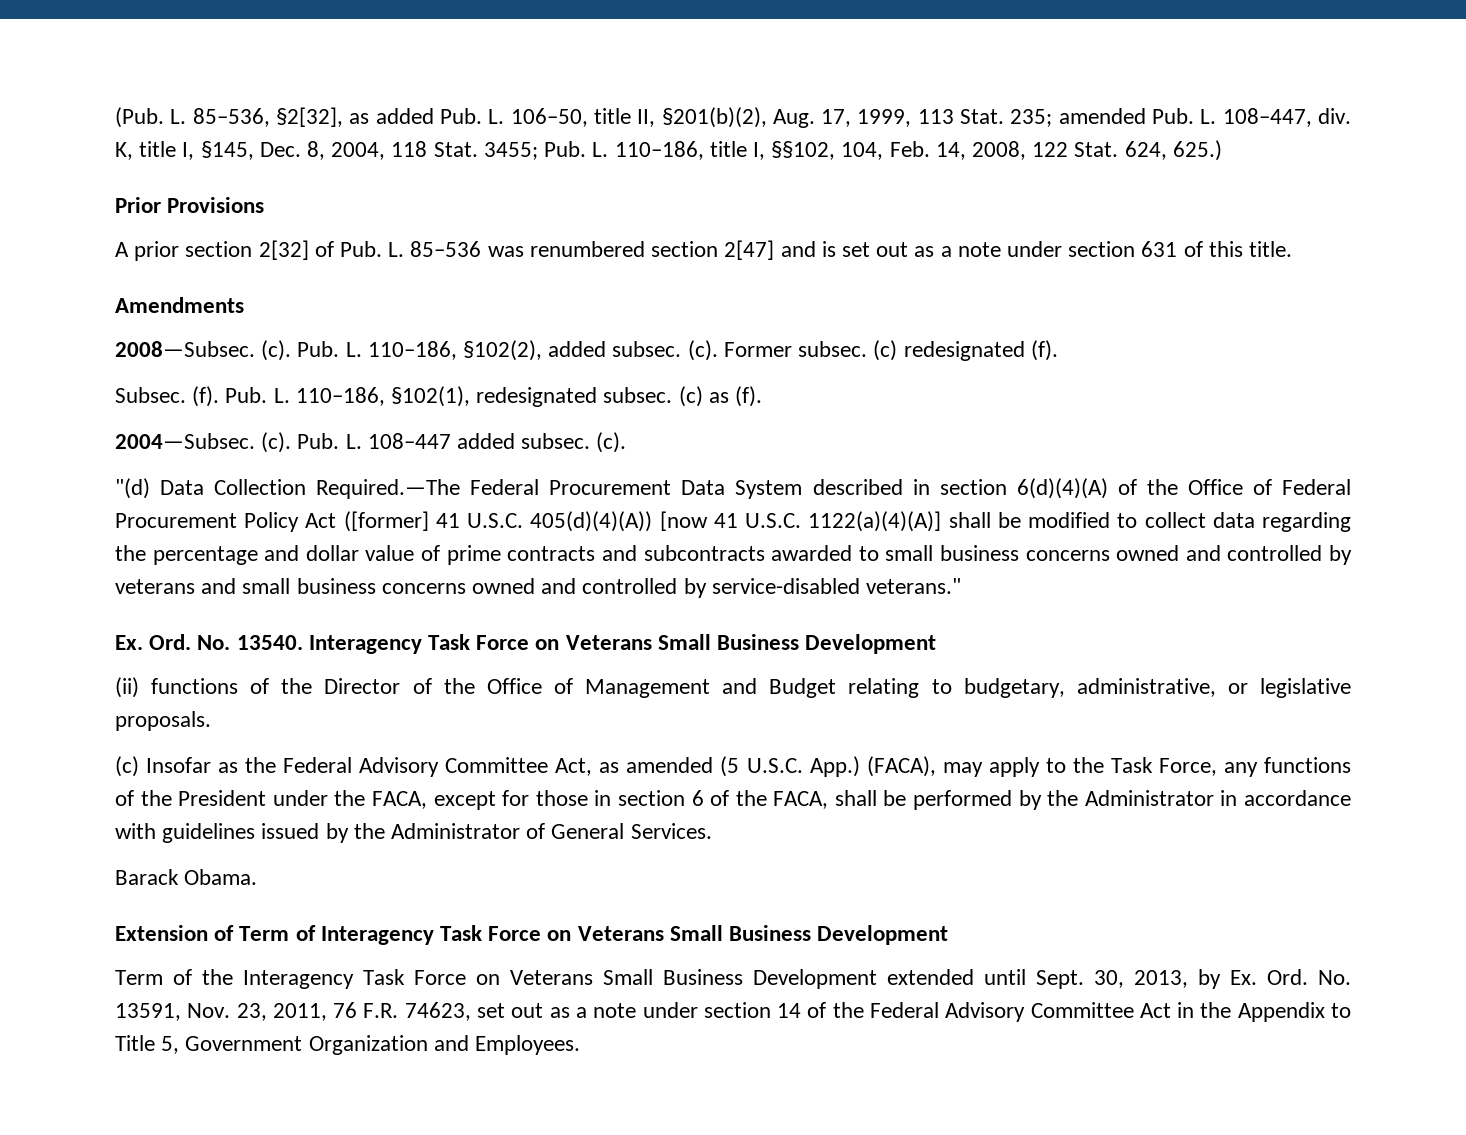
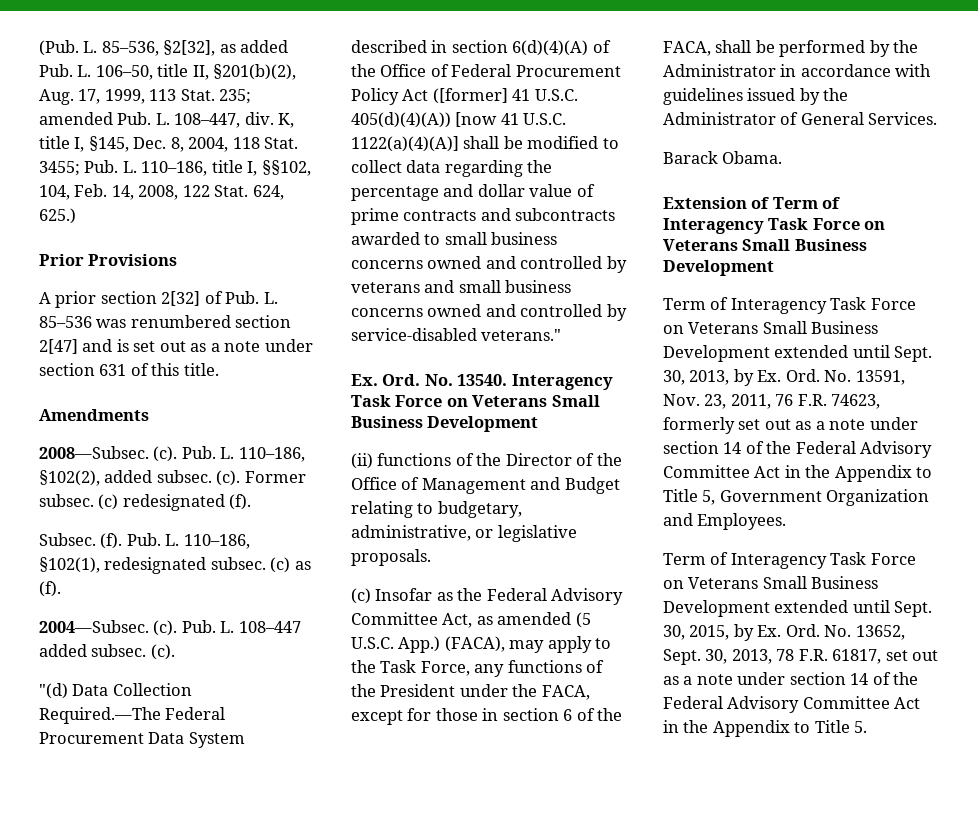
  Extension of Term of Interagency Task Force on Veterans Small Business Development
- Term of the Interagency Task Force on Veterans Small Business Development extended until Sept.
+ Term of Interagency Task Force on Veterans Small Business Development extended until Sept.
- 30, 2013, by Ex. Ord. No. 13591, Nov. 23, 2011, 76 F.R. 74623, set out as a note under section 14 of the Federal Advisory Committee Act in the Appendix to Title 5, Government Organization and Employees.
+ 30, 2013, by Ex. Ord. No. 13591, Nov. 23, 2011, 76 F.R. 74623, formerly set out as a note under section 14 of the Federal Advisory Committee Act in the Appendix to Title 5, Government Organization and Employees.
+ Term of Interagency Task Force on Veterans Small Business Development extended until Sept. 30, 2015, by Ex. Ord. No. 13652, Sept. 30, 2013, 78 F.R. 61817, set out as a note under section 14 of the Federal Advisory Committee Act in the Appendix to Title 5.

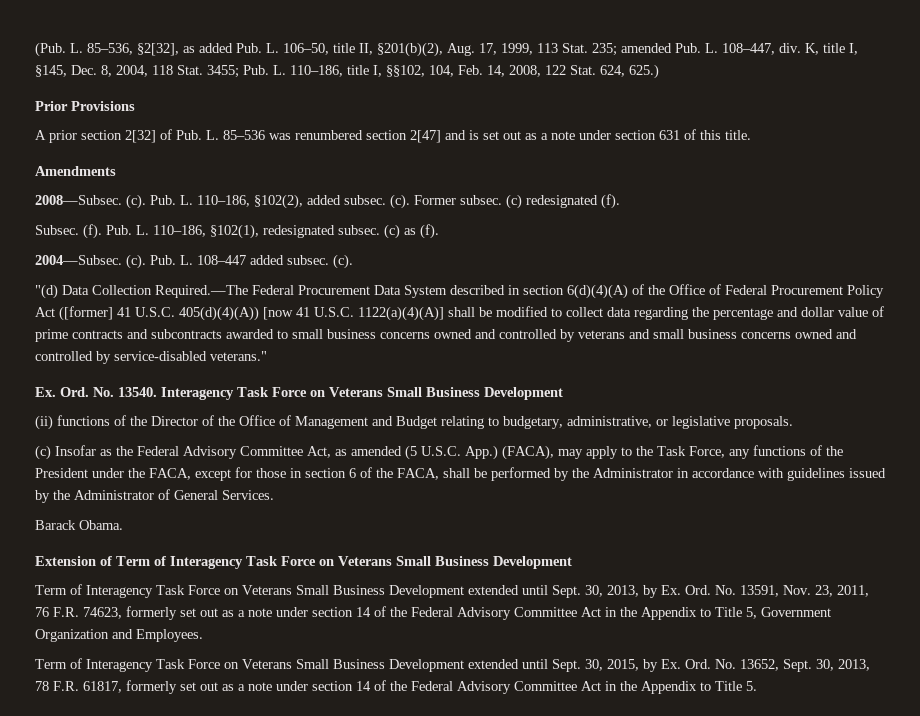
- 30, 2013, 78 F.R. 61817, set out as a note under section 14 of the Federal Advisory Committee Act in the Appendix to Title 5.
+ 30, 2013, 78 F.R. 61817, formerly set out as a note under section 14 of the Federal Advisory Committee Act in the Appendix to Title 5.

